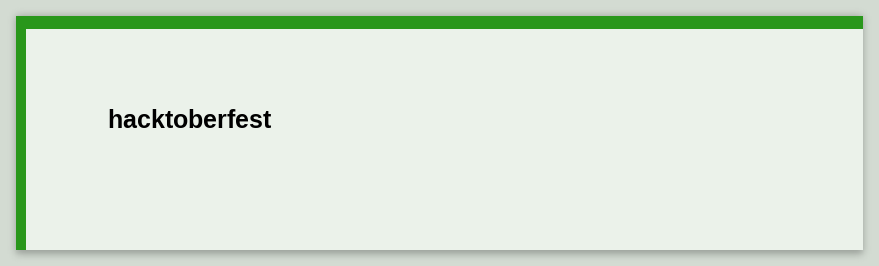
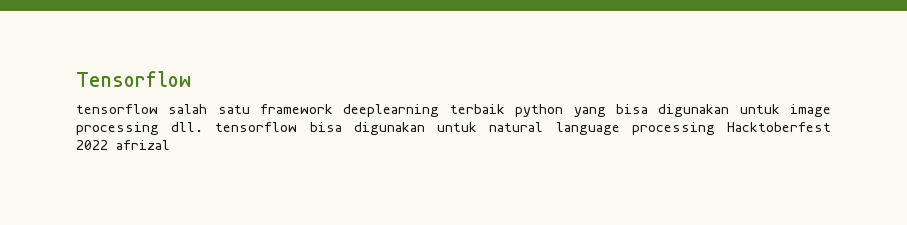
- hacktoberfest
+ Tensorflow
+ tensorflow salah satu framework deeplearning terbaik python yang bisa digunakan untuk image processing dll. tensorflow bisa digunakan untuk natural language processing Hacktoberfest 2022 afrizal

